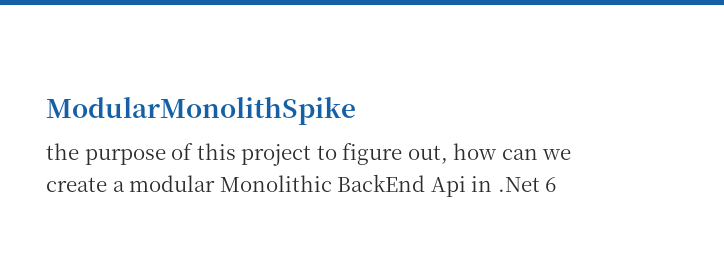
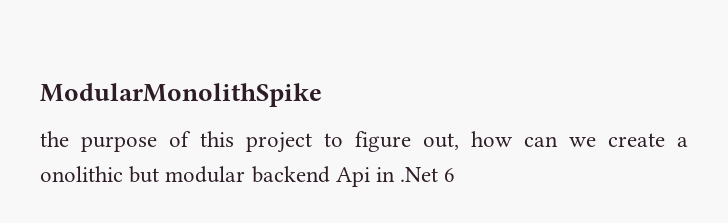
- the purpose of this project to figure out, how can we create a modular Monolithic BackEnd Api in .Net 6
+ the purpose of this project to figure out, how can we create a onolithic but modular backend Api in .Net 6

